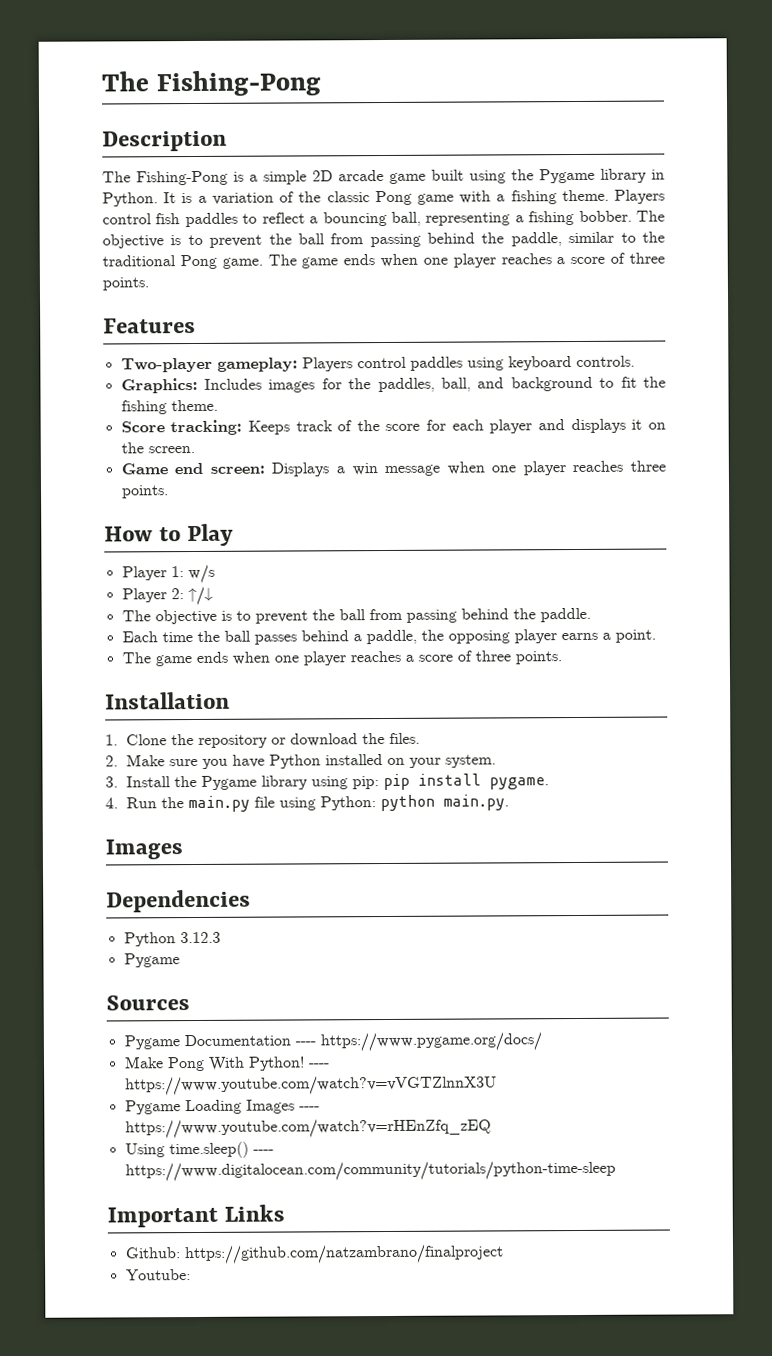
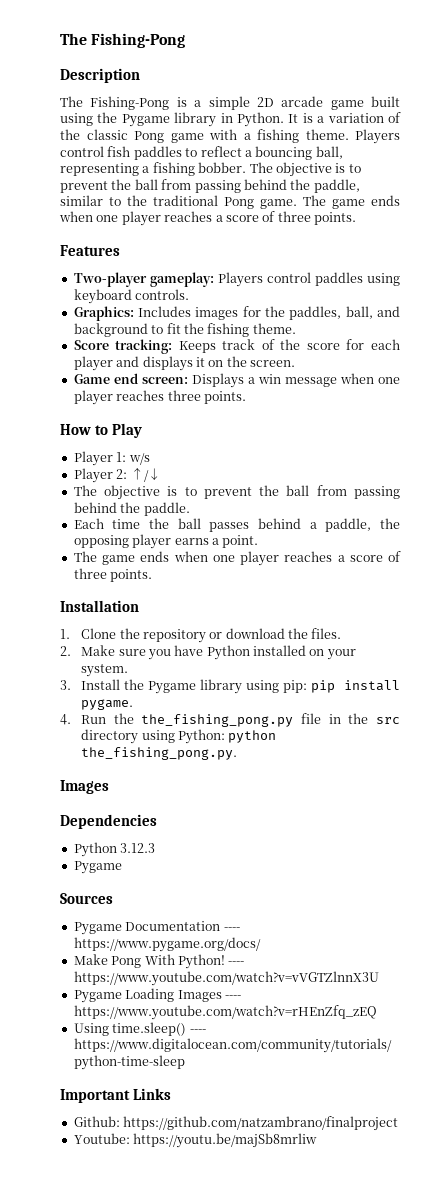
- 4. Run the main.py file using Python: python main.py.
+ 4. Run the the_fishing_pong.py file in the src directory using Python: python the_fishing_pong.py.
- Youtube:
+ Youtube: https://youtu.be/majSb8mrliw

